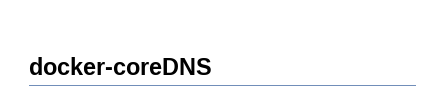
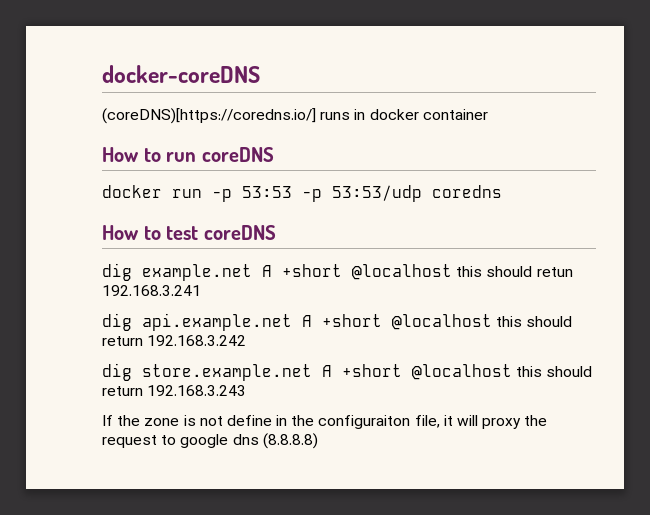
+ (coreDNS)[https://coredns.io/] runs in docker container
+ How to run coreDNS
+ docker run -p 53:53 -p 53:53/udp coredns
+ How to test coreDNS
+ dig example.net A +short @localhost this should retun 192.168.3.241
+ dig api.example.net A +short @localhost this should return 192.168.3.242
+ dig store.example.net A +short @localhost this should return 192.168.3.243
+ If the zone is not define in the configuraiton file, it will proxy the request to google dns (8.8.8.8)

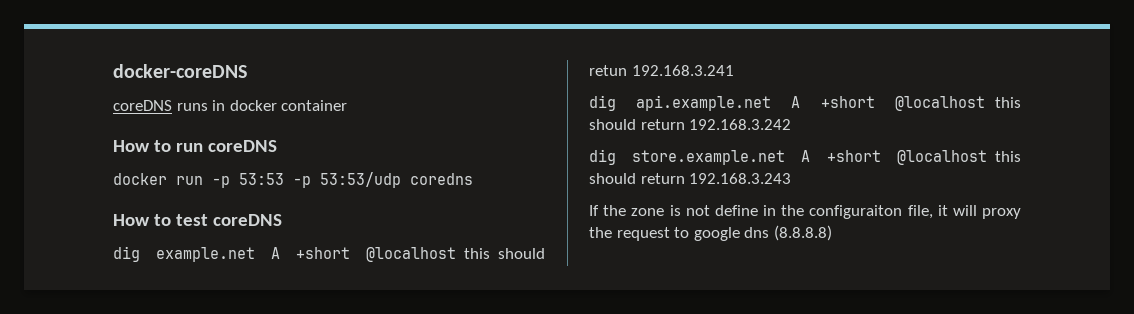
- (coreDNS)[https://coredns.io/] runs in docker container
+ coreDNS runs in docker container

